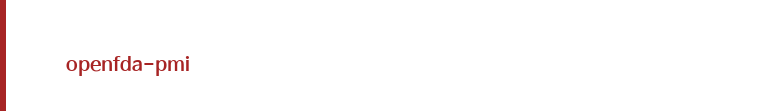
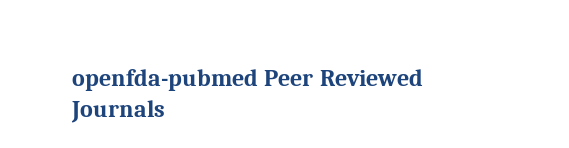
- openfda-pmi
+ openfda-pubmed Peer Reviewed Journals

